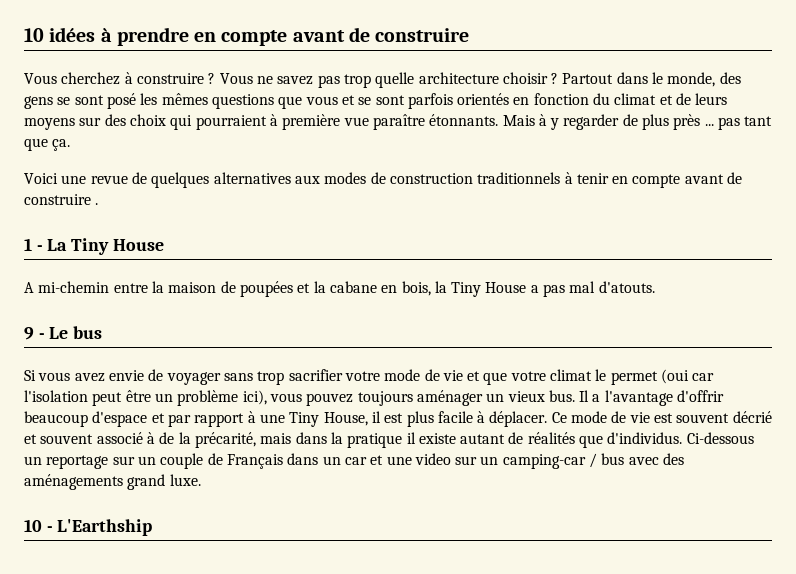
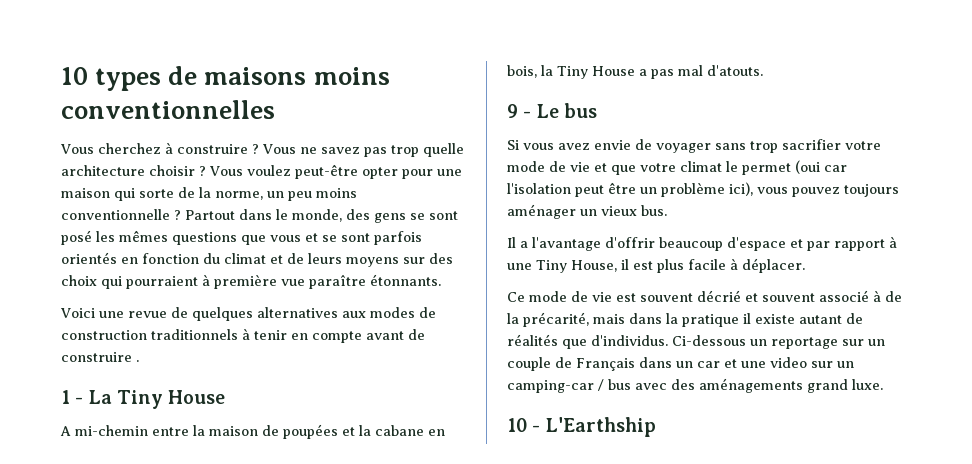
- 10 idées à prendre en compte avant de construire
+ 10 types de maisons moins conventionnelles
+ Vous voulez peut-être opter pour une maison qui sorte de la norme, un peu moins conventionnelle ?
- Mais à y regarder de plus près ... pas tant que ça.
- Si vous avez envie de voyager sans trop sacrifier votre mode de vie et que votre climat le permet (oui car l'isolation peut être un problème ici), vous pouvez toujours aménager un vieux bus. Il a l'avantage d'offrir beaucoup d'espace et par rapport à une Tiny House, il est plus facile à déplacer. Ce mode de vie est souvent décrié et souvent associé à de la précarité, mais dans la pratique il existe autant de réalités que d'individus.
+ Si vous avez envie de voyager sans trop sacrifier votre mode de vie et que votre climat le permet (oui car l'isolation peut être un problème ici), vous pouvez toujours aménager un vieux bus.
+ Il a l'avantage d'offrir beaucoup d'espace et par rapport à une Tiny House, il est plus facile à déplacer.
+ Ce mode de vie est souvent décrié et souvent associé à de la précarité, mais dans la pratique il existe autant de réalités que d'individus.

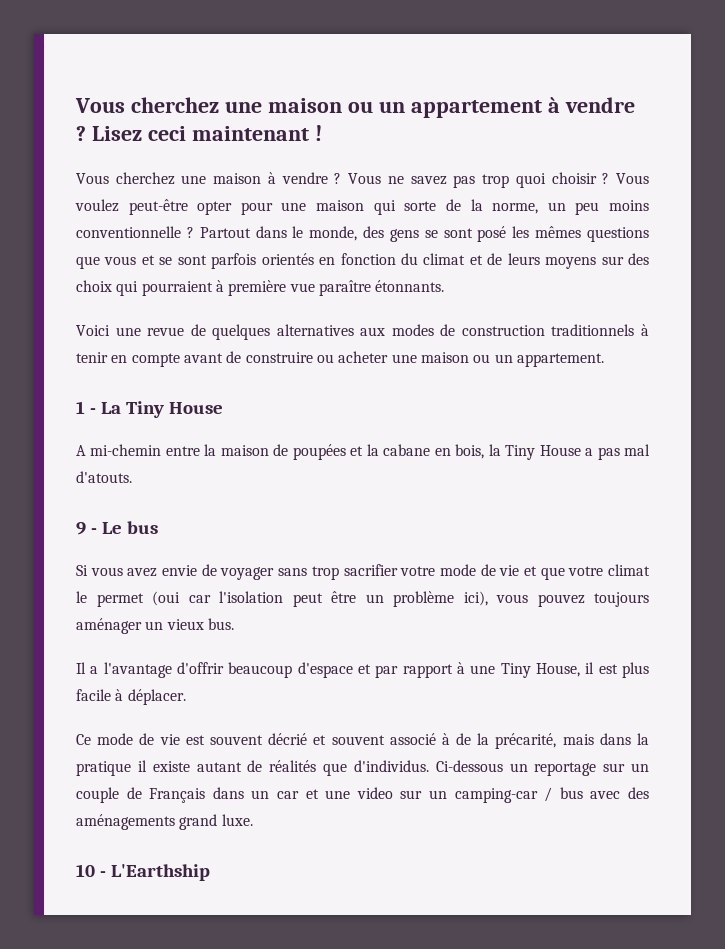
- 10 types de maisons moins conventionnelles
- Vous cherchez à construire ?
+ Vous cherchez une maison ou un appartement à vendre ? Lisez ceci maintenant !
+ Vous cherchez une maison à vendre ?
- Vous ne savez pas trop quelle architecture choisir ?
+ Vous ne savez pas trop quoi choisir ?
- Voici une revue de quelques alternatives aux modes de construction traditionnels à tenir en compte avant de construire .
+ Voici une revue de quelques alternatives aux modes de construction traditionnels à tenir en compte avant de construire ou acheter une maison ou un appartement.

